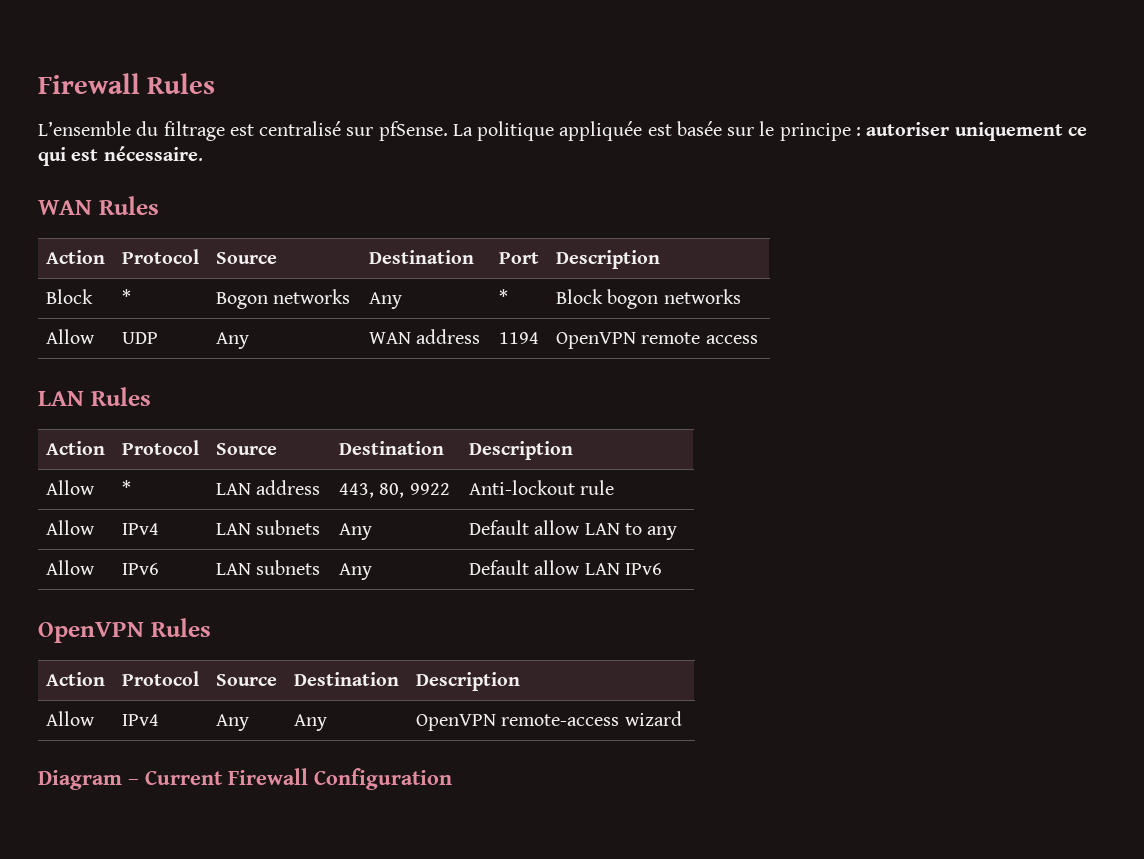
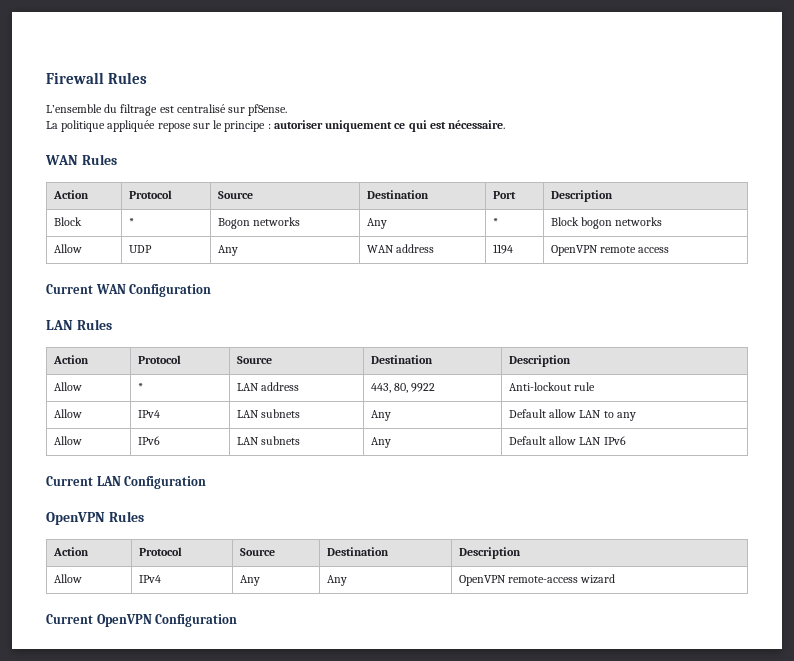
- L’ensemble du filtrage est centralisé sur pfSense. La politique appliquée est basée sur le principe : autoriser uniquement ce qui est nécessaire.
+ L’ensemble du filtrage est centralisé sur pfSense.
+ La politique appliquée repose sur le principe : autoriser uniquement ce qui est nécessaire.
+ Current WAN Configuration
+ Current LAN Configuration
- Diagram – Current Firewall Configuration
+ Current OpenVPN Configuration

